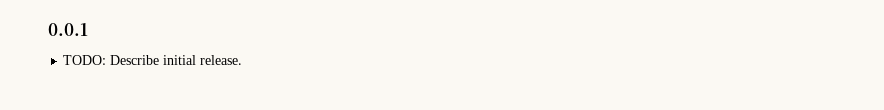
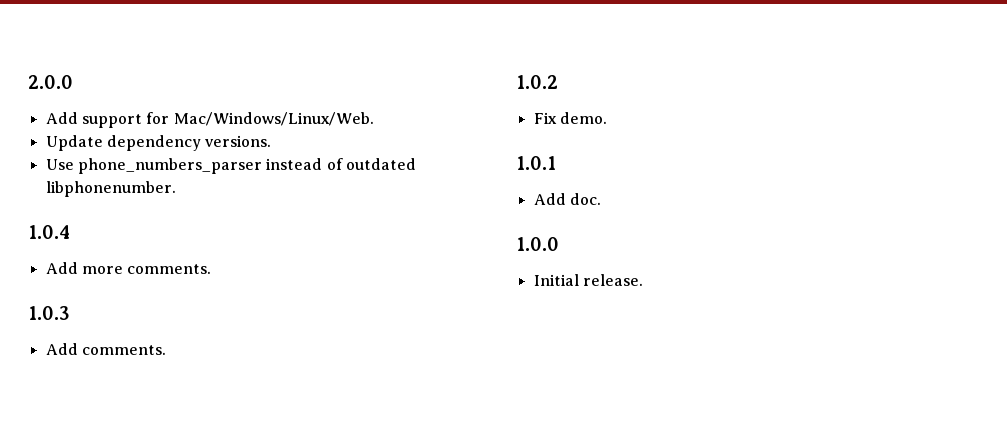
- 0.0.1
- TODO: Describe initial release.
+ 2.0.0
+ Add support for Mac/Windows/Linux/Web.
+ Update dependency versions.
+ Use phone_numbers_parser instead of outdated libphonenumber.
+ 1.0.4
+ Add more comments.
+ 1.0.3
+ Add comments.
+ 1.0.2
+ Fix demo.
+ 1.0.1
+ Add doc.
+ 1.0.0
+ Initial release.

